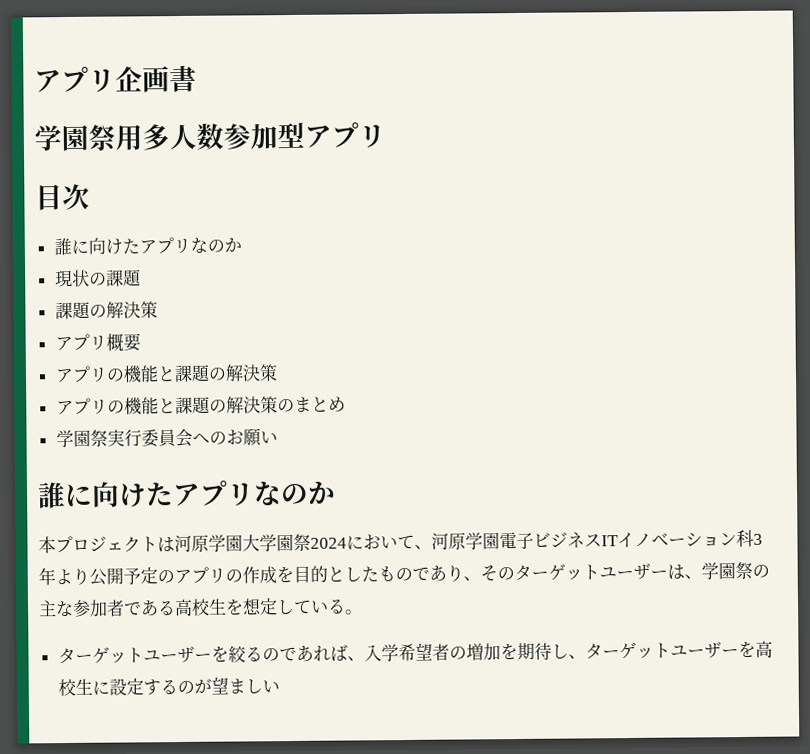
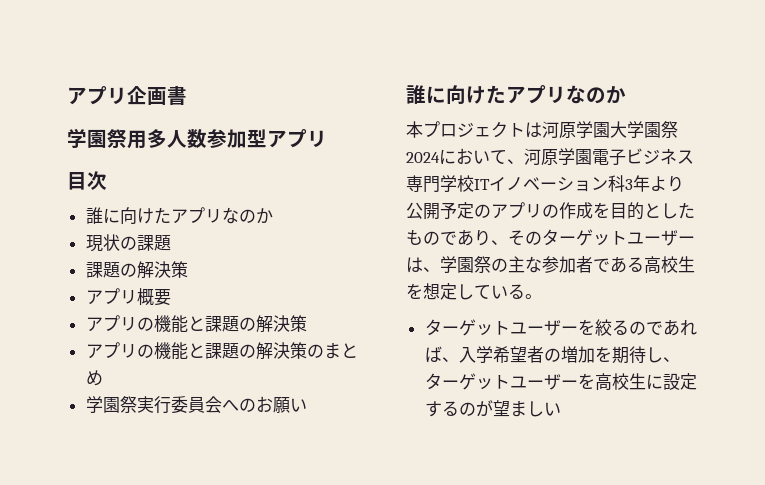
- 本プロジェクトは河原学園大学園祭2024において、河原学園電子ビジネスITイノベーション科3年より公開予定のアプリの作成を目的としたものであり、そのターゲットユーザーは、学園祭の主な参加者である高校生を想定している。
+ 本プロジェクトは河原学園大学園祭2024において、河原学園電子ビジネス専門学校ITイノベーション科3年より公開予定のアプリの作成を目的としたものであり、そのターゲットユーザーは、学園祭の主な参加者である高校生を想定している。

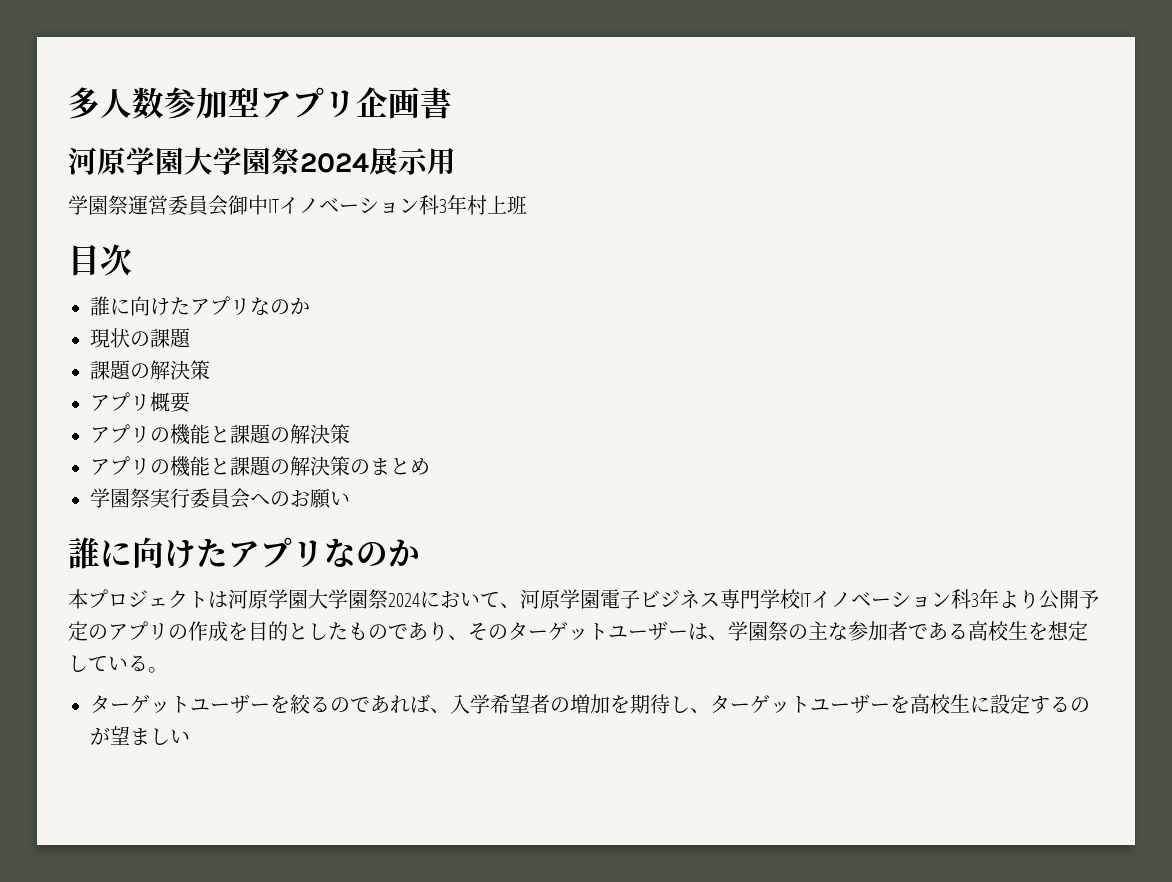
- アプリ企画書
- 学園祭用多人数参加型アプリ
+ 多人数参加型アプリ企画書
+ 河原学園大学園祭2024展示用
+ 学園祭運営委員会御中ITイノベーション科3年村上班

